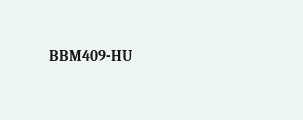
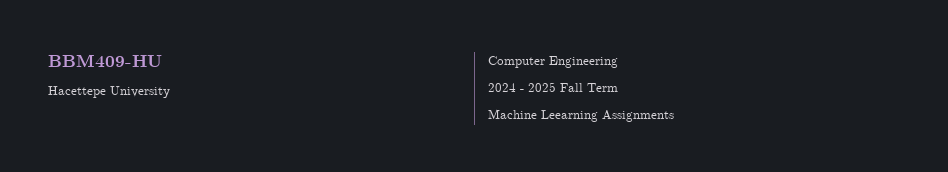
+ Hacettepe University
+ Computer Engineering
+ 2024 - 2025 Fall Term
+ Machine Leearning Assignments

